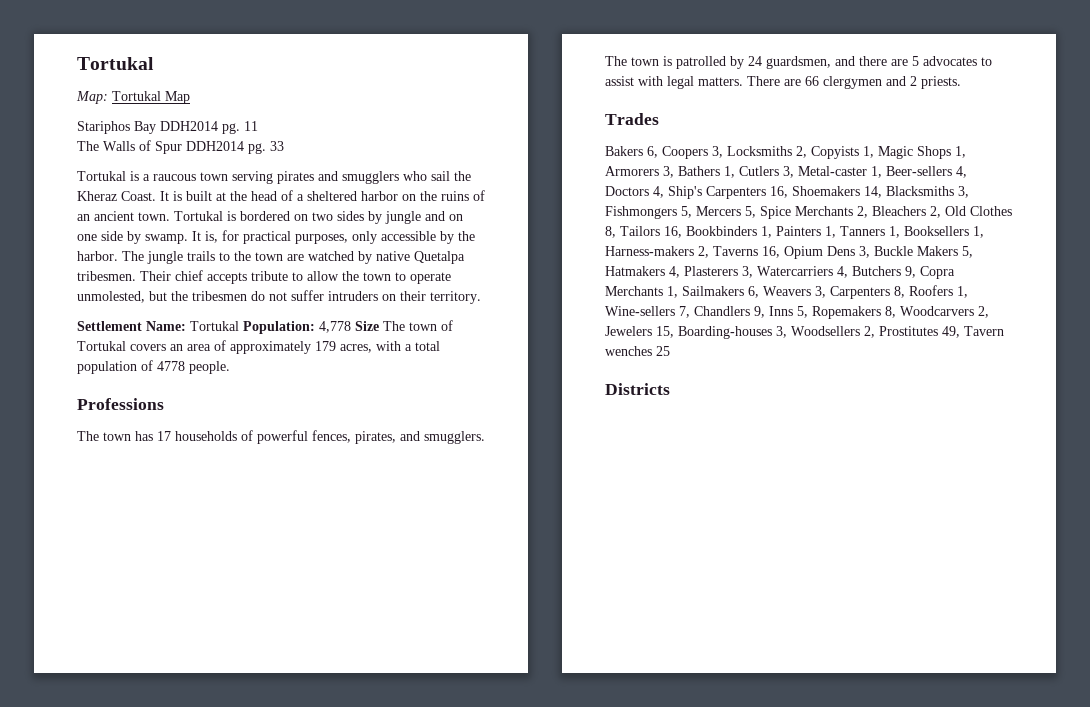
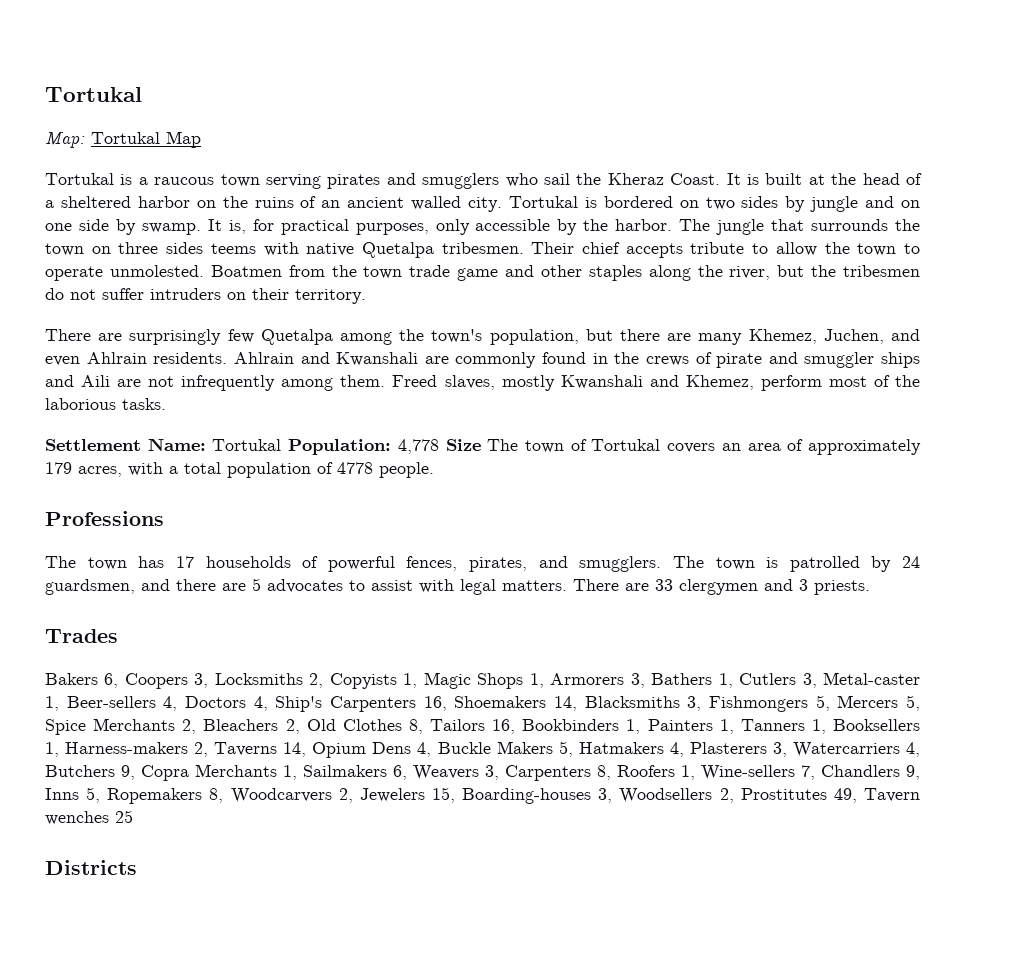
- Stariphos Bay DDH2014 pg. 11
- The Walls of Spur DDH2014 pg. 33
- It is built at the head of a sheltered harbor on the ruins of an ancient town.
+ It is built at the head of a sheltered harbor on the ruins of an ancient walled city.
- The jungle trails to the town are watched by native Quetalpa tribesmen.
+ The jungle that surrounds the town on three sides teems with native Quetalpa tribesmen.
- Their chief accepts tribute to allow the town to operate unmolested, but the tribesmen do not suffer intruders on their territory.
+ Their chief accepts tribute to allow the town to operate unmolested. Boatmen from the town trade game and other staples along the river, but the tribesmen do not suffer intruders on their territory.
+ There are surprisingly few Quetalpa among the town's population, but there are many Khemez, Juchen, and even Ahlrain residents. Ahlrain and Kwanshali are commonly found in the crews of pirate and smuggler ships and Aili are not infrequently among them. Freed slaves, mostly Kwanshali and Khemez, perform most of the laborious tasks.
- There are 66 clergymen and 2 priests.
+ There are 33 clergymen and 3 priests.
- Bakers 6, Coopers 3, Locksmiths 2, Copyists 1, Magic Shops 1, Armorers 3, Bathers 1, Cutlers 3, Metal-caster 1, Beer-sellers 4, Doctors 4, Ship's Carpenters 16, Shoemakers 14, Blacksmiths 3, Fishmongers 5, Mercers 5, Spice Merchants 2, Bleachers 2, Old Clothes 8, Tailors 16, Bookbinders 1, Painters 1, Tanners 1, Booksellers 1, Harness-makers 2, Taverns 16, Opium Dens 3, Buckle Makers 5, Hatmakers 4, Plasterers 3, Watercarriers 4, Butchers 9, Copra Merchants 1, Sailmakers 6, Weavers 3, Carpenters 8, Roofers 1, Wine-sellers 7, Chandlers 9, Inns 5, Ropemakers 8, Woodcarvers 2, Jewelers 15, Boarding-houses 3, Woodsellers 2, Prostitutes 49, Tavern wenches 25
+ Bakers 6, Coopers 3, Locksmiths 2, Copyists 1, Magic Shops 1, Armorers 3, Bathers 1, Cutlers 3, Metal-caster 1, Beer-sellers 4, Doctors 4, Ship's Carpenters 16, Shoemakers 14, Blacksmiths 3, Fishmongers 5, Mercers 5, Spice Merchants 2, Bleachers 2, Old Clothes 8, Tailors 16, Bookbinders 1, Painters 1, Tanners 1, Booksellers 1, Harness-makers 2, Taverns 14, Opium Dens 4, Buckle Makers 5, Hatmakers 4, Plasterers 3, Watercarriers 4, Butchers 9, Copra Merchants 1, Sailmakers 6, Weavers 3, Carpenters 8, Roofers 1, Wine-sellers 7, Chandlers 9, Inns 5, Ropemakers 8, Woodcarvers 2, Jewelers 15, Boarding-houses 3, Woodsellers 2, Prostitutes 49, Tavern wenches 25

